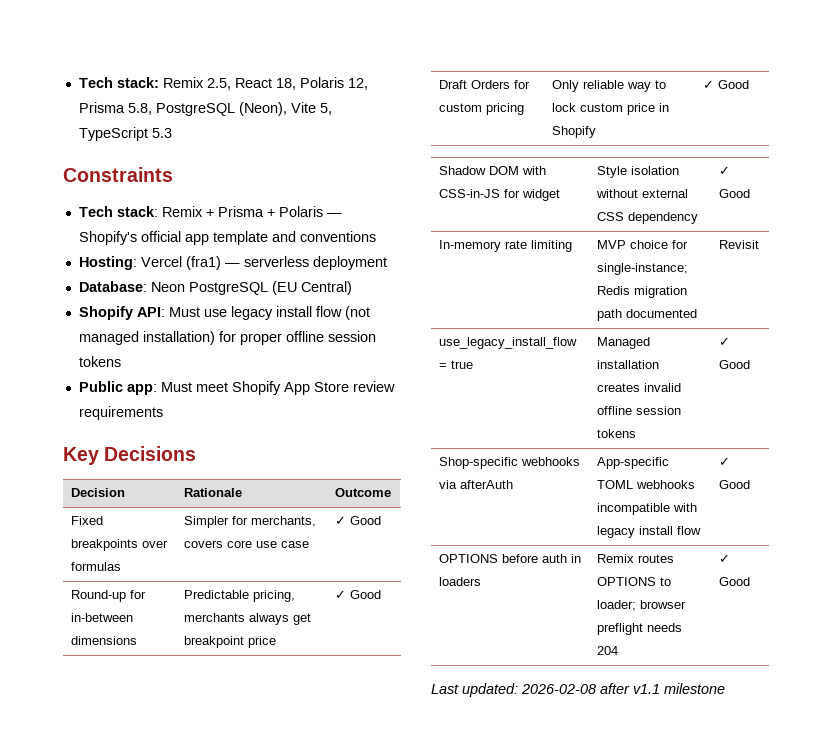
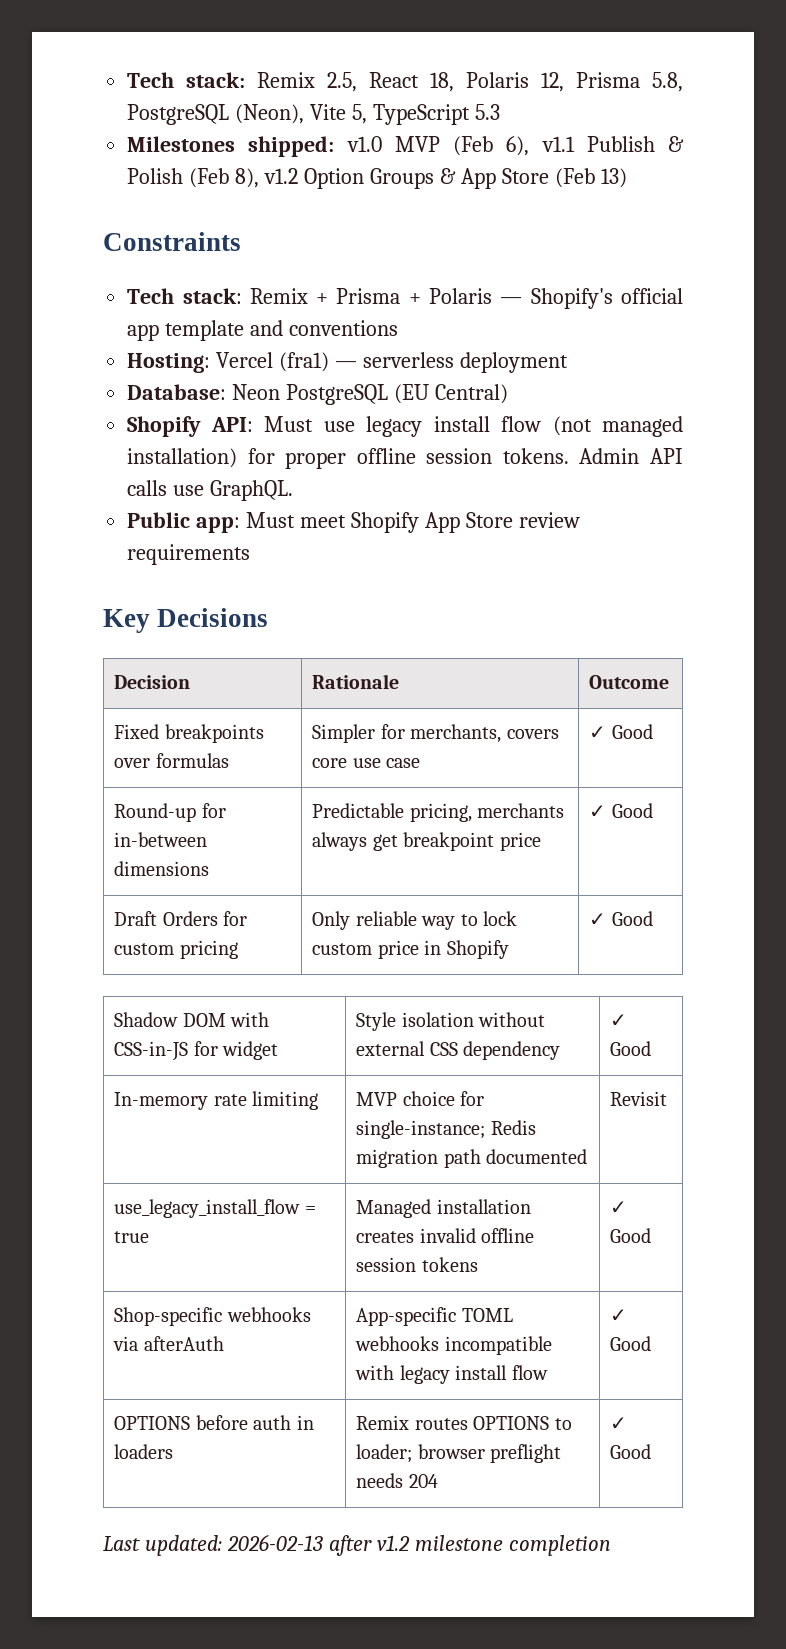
+ Milestones shipped: v1.0 MVP (Feb 6), v1.1 Publish & Polish (Feb 8), v1.2 Option Groups & App Store (Feb 13)
- Shopify API: Must use legacy install flow (not managed installation) for proper offline session tokens
+ Shopify API: Must use legacy install flow (not managed installation) for proper offline session tokens. Admin API calls use GraphQL.
- Last updated: 2026-02-08 after v1.1 milestone
+ Last updated: 2026-02-13 after v1.2 milestone completion

